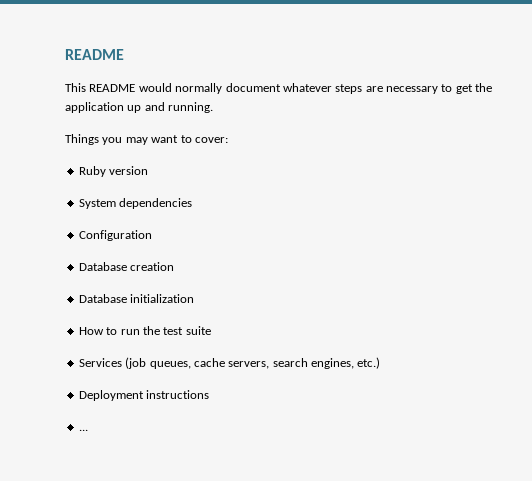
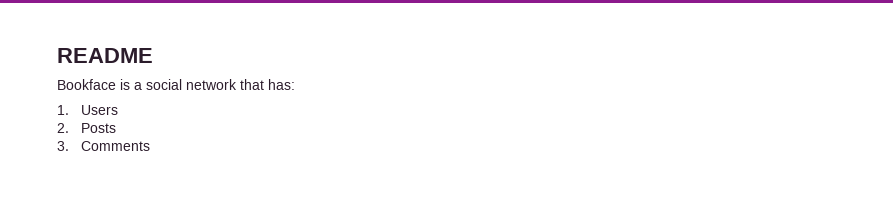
- This README would normally document whatever steps are necessary to get the application up and running.
- Things you may want to cover:
- Ruby version
- System dependencies
- Configuration
- Database creation
- Database initialization
- How to run the test suite
- Services (job queues, cache servers, search engines, etc.)
- Deployment instructions
- ...
+ Bookface is a social network that has:
+ 1. Users
+ 2. Posts
+ 3. Comments

